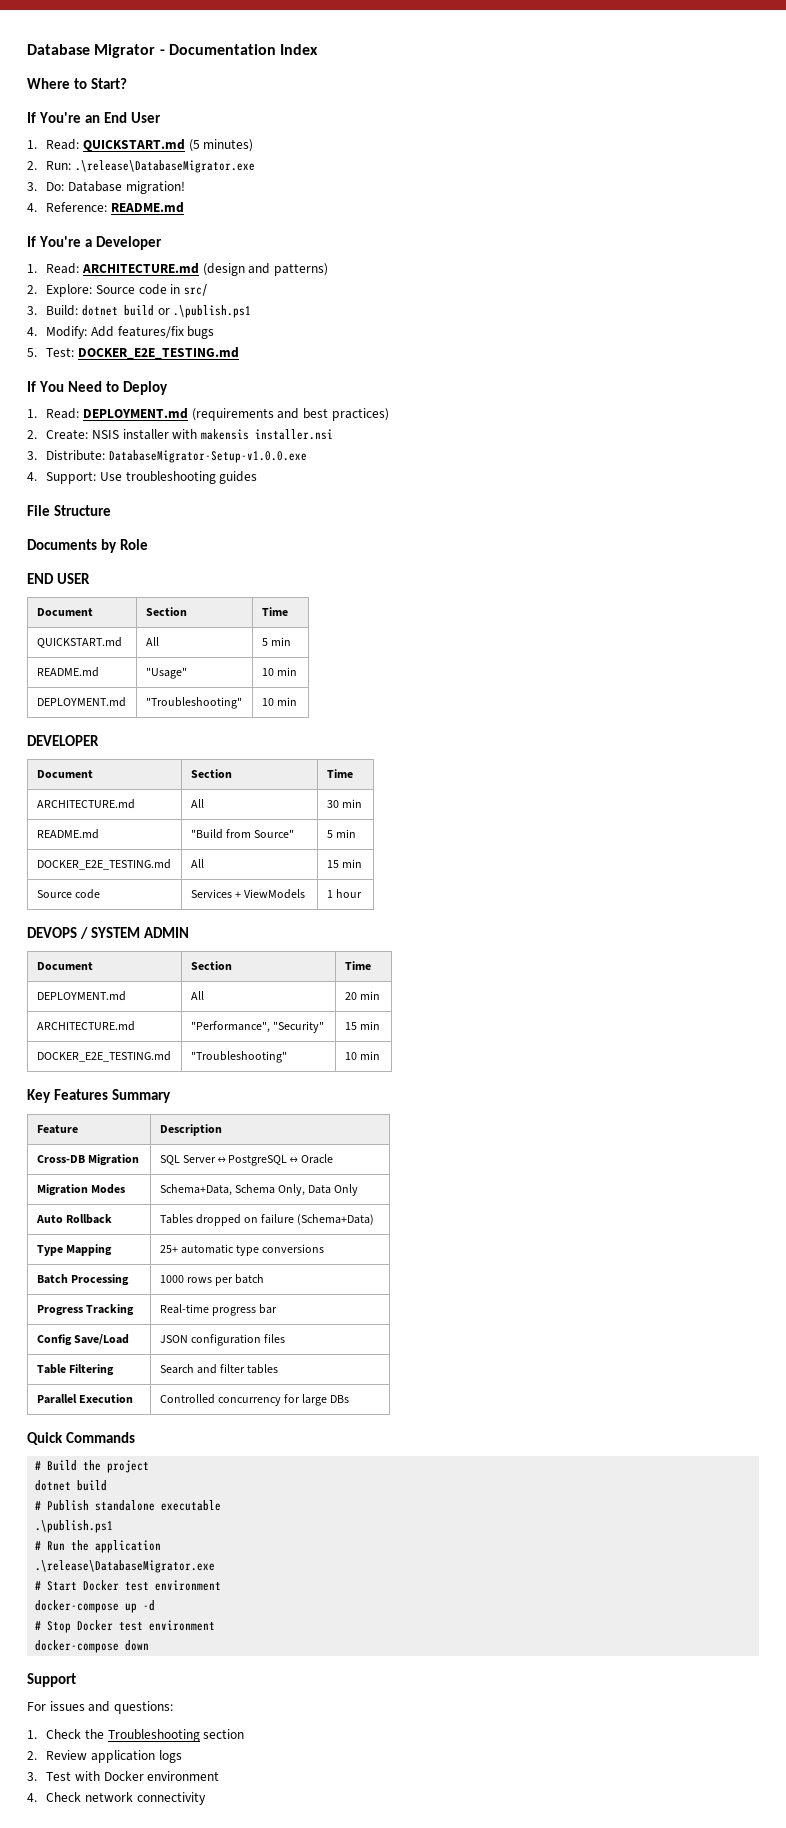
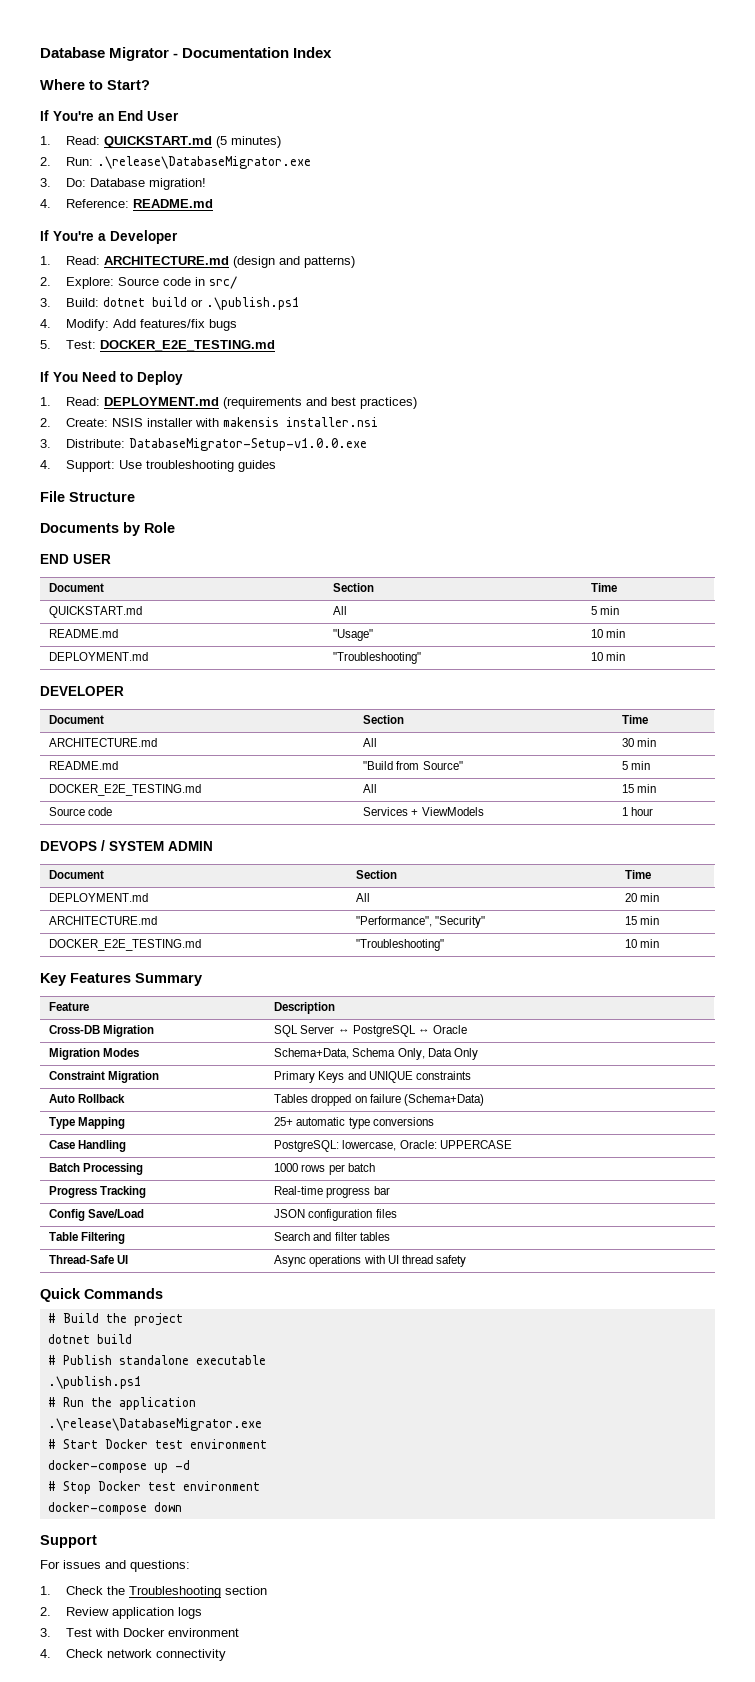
+ Constraint Migration | Primary Keys and UNIQUE constraints
+ Case Handling | PostgreSQL: lowercase, Oracle: UPPERCASE
- Parallel Execution | Controlled concurrency for large DBs
+ Thread-Safe UI | Async operations with UI thread safety

